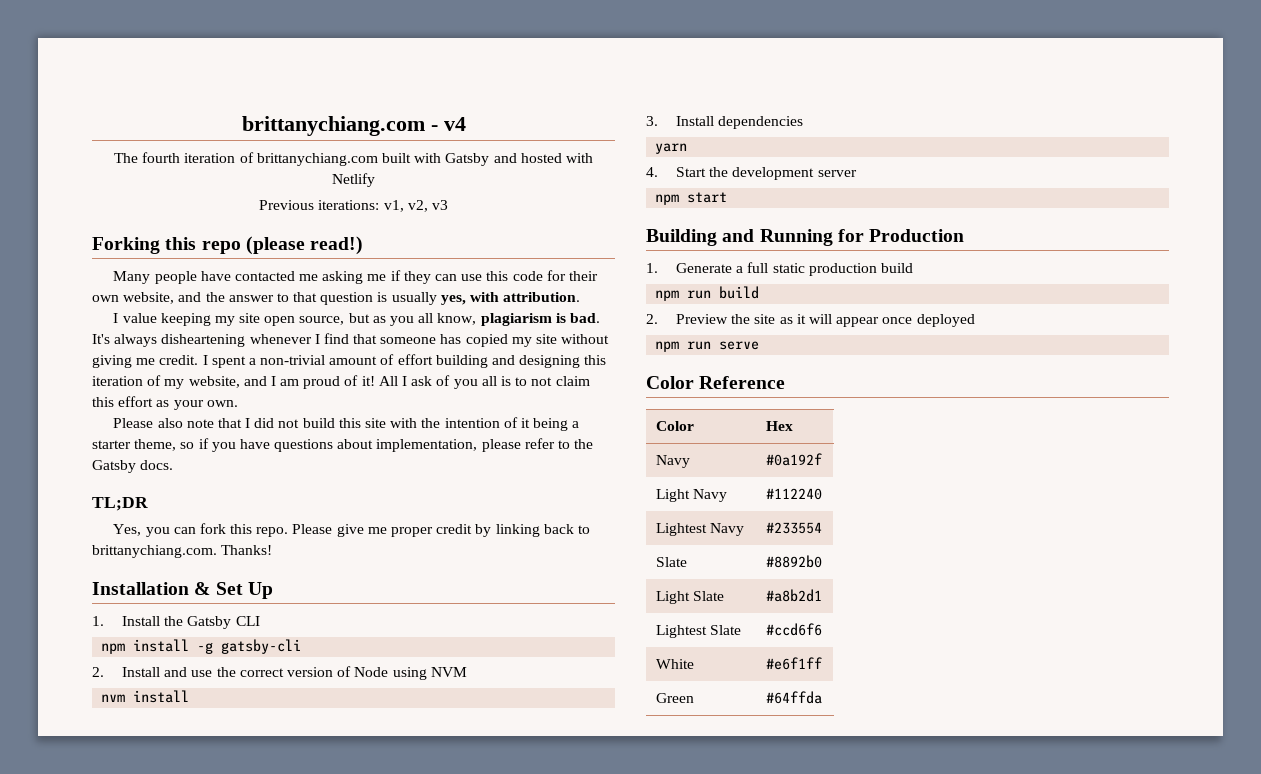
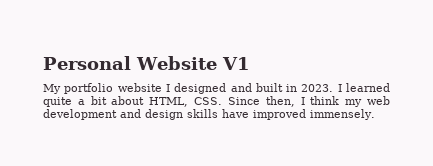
- brittanychiang.com - v4
- The fourth iteration of brittanychiang.com built with Gatsby and hosted with Netlify
- Previous iterations: v1, v2, v3
- Forking this repo (please read!)
- Many people have contacted me asking me if they can use this code for their own website, and the answer to that question is usually yes, with attribution.
- I value keeping my site open source, but as you all know, plagiarism is bad. It's always disheartening whenever I find that someone has copied my site without giving me credit. I spent a non-trivial amount of effort building and designing this iteration of my website, and I am proud of it! All I ask of you all is to not claim this effort as your own.
- Please also note that I did not build this site with the intention of it being a starter theme, so if you have questions about implementation, please refer to the Gatsby docs.
- TL;DR
- Yes, you can fork this repo. Please give me proper credit by linking back to brittanychiang.com. Thanks!
- Installation & Set Up
- 1. Install the Gatsby CLI
- npm install -g gatsby-cli
- 2. Install and use the correct version of Node using NVM
- nvm install
- 3. Install dependencies
- yarn
- 4. Start the development server
- npm start
- Building and Running for Production
- 1. Generate a full static production build
- npm run build
- 2. Preview the site as it will appear once deployed
- npm run serve
- Color Reference
- Color | Hex
- Navy | #0a192f
- Light Navy | #112240
- Lightest Navy | #233554
- Slate | #8892b0
- Light Slate | #a8b2d1
- Lightest Slate | #ccd6f6
- White | #e6f1ff
- Green | #64ffda
+ Personal Website V1
+ My portfolio website I designed and built in 2023. I learned quite a bit about HTML, CSS. Since then, I think my web development and design skills have improved immensely.

